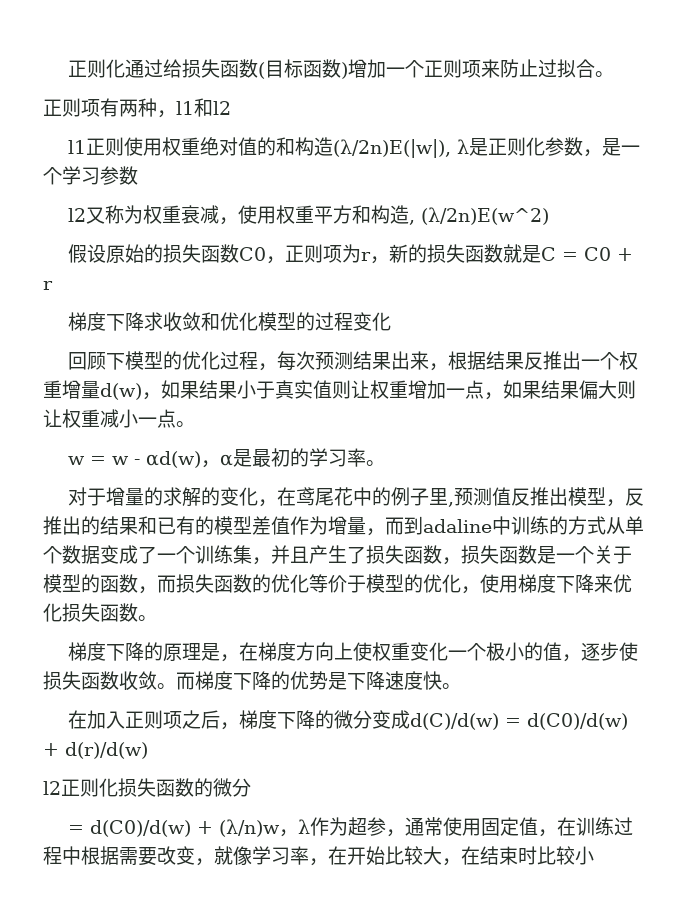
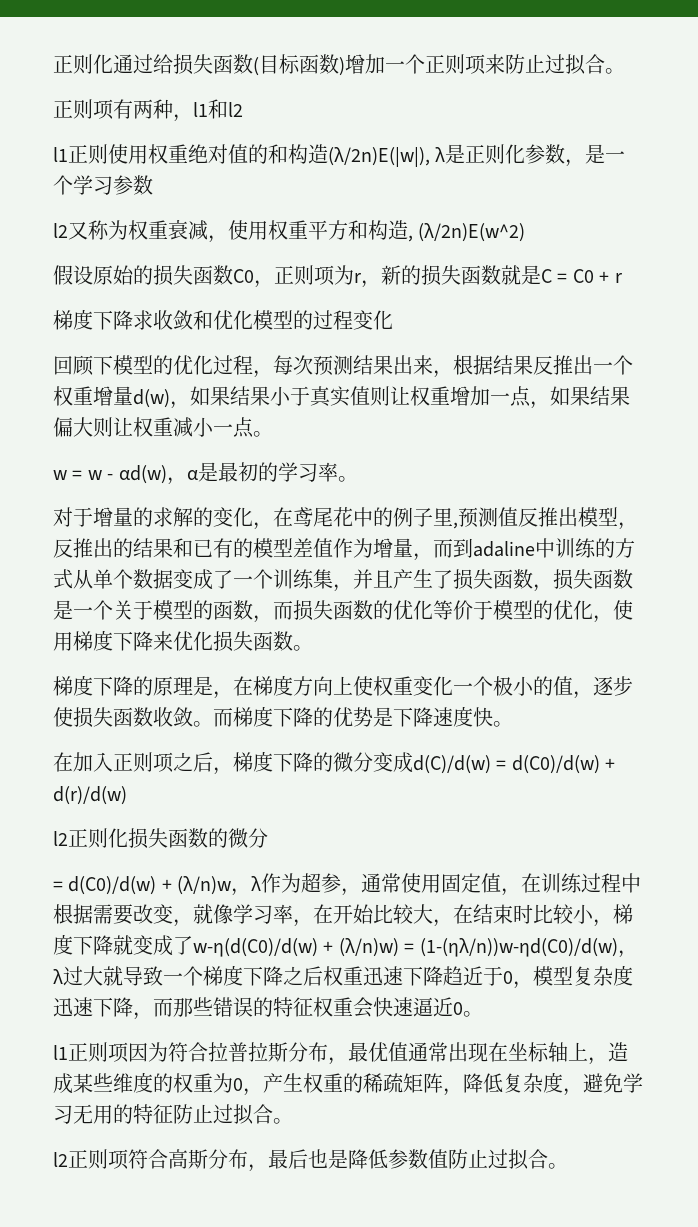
- = d(C0)/d(w) + (λ/n)w，λ作为超参，通常使用固定值，在训练过程中根据需要改变，就像学习率，在开始比较大，在结束时比较小
+ = d(C0)/d(w) + (λ/n)w，λ作为超参，通常使用固定值，在训练过程中根据需要改变，就像学习率，在开始比较大，在结束时比较小，梯度下降就变成了w-η(d(C0)/d(w) + (λ/n)w) = (1-(ηλ/n))w-ηd(C0)/d(w)，λ过大就导致一个梯度下降之后权重迅速下降趋近于0，模型复杂度迅速下降，而那些错误的特征权重会快速逼近0。
+ l1正则项因为符合拉普拉斯分布，最优值通常出现在坐标轴上，造成某些维度的权重为0，产生权重的稀疏矩阵，降低复杂度，避免学习无用的特征防止过拟合。
+ l2正则项符合高斯分布，最后也是降低参数值防止过拟合。

